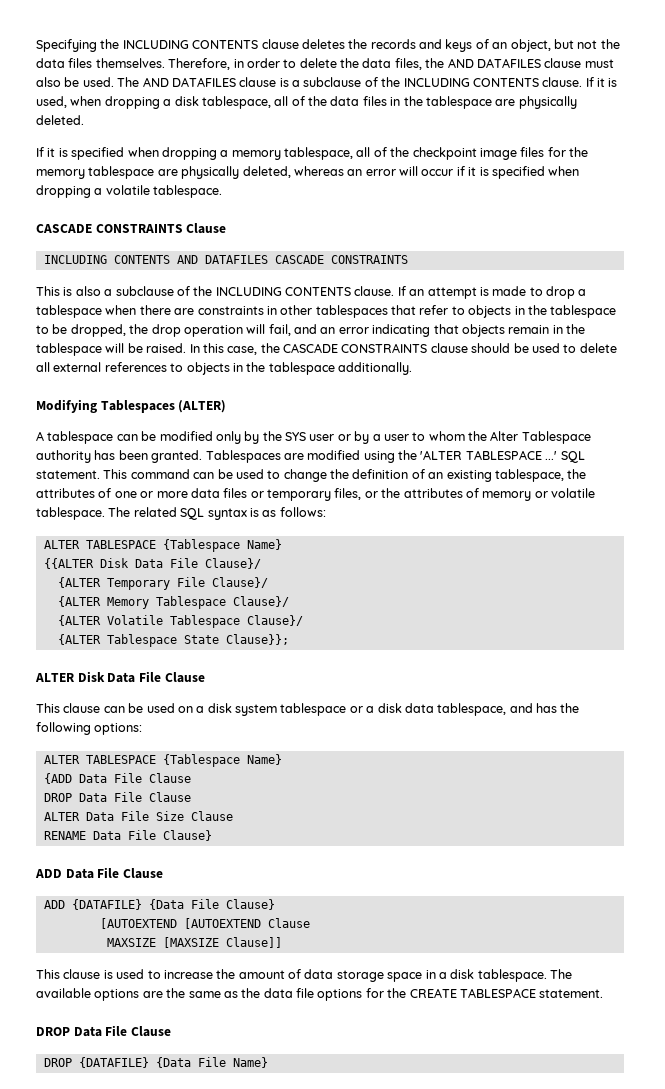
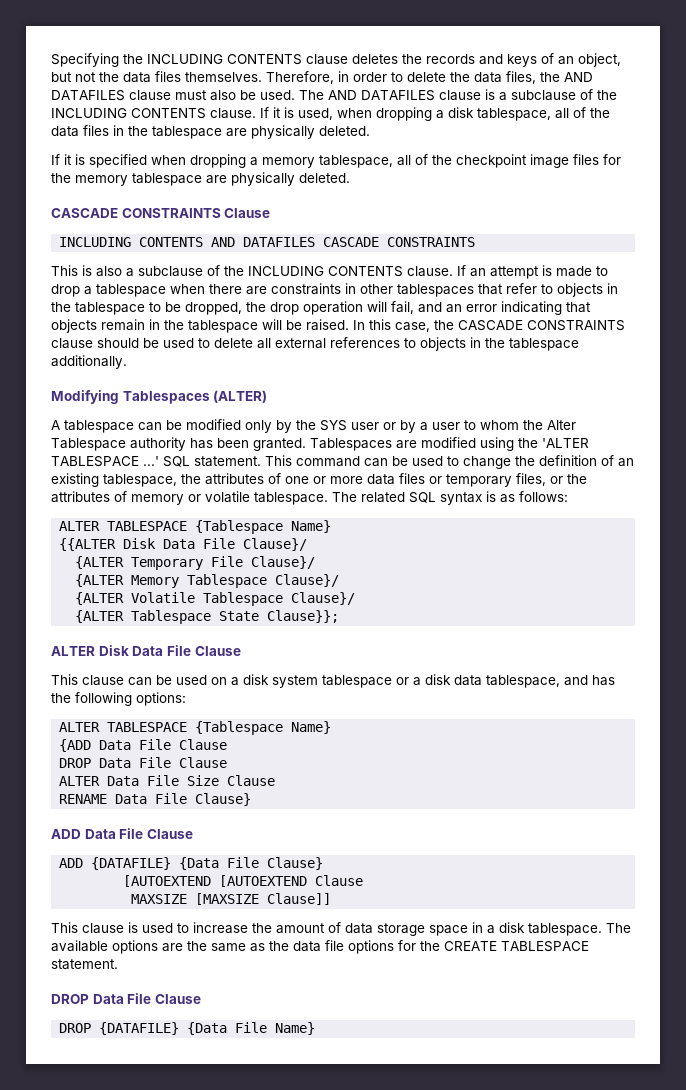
- If it is specified when dropping a memory tablespace, all of the checkpoint image files for the memory tablespace are physically deleted, whereas an error will occur if it is specified when dropping a volatile tablespace.
+ If it is specified when dropping a memory tablespace, all of the checkpoint image files for the memory tablespace are physically deleted.

